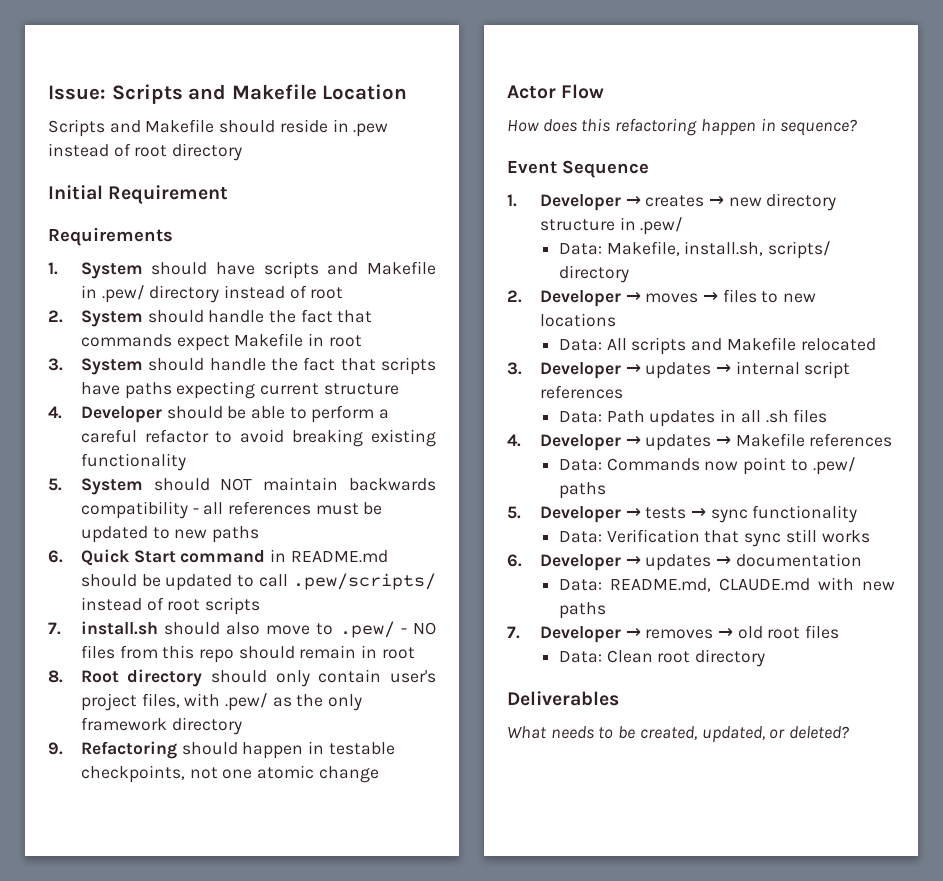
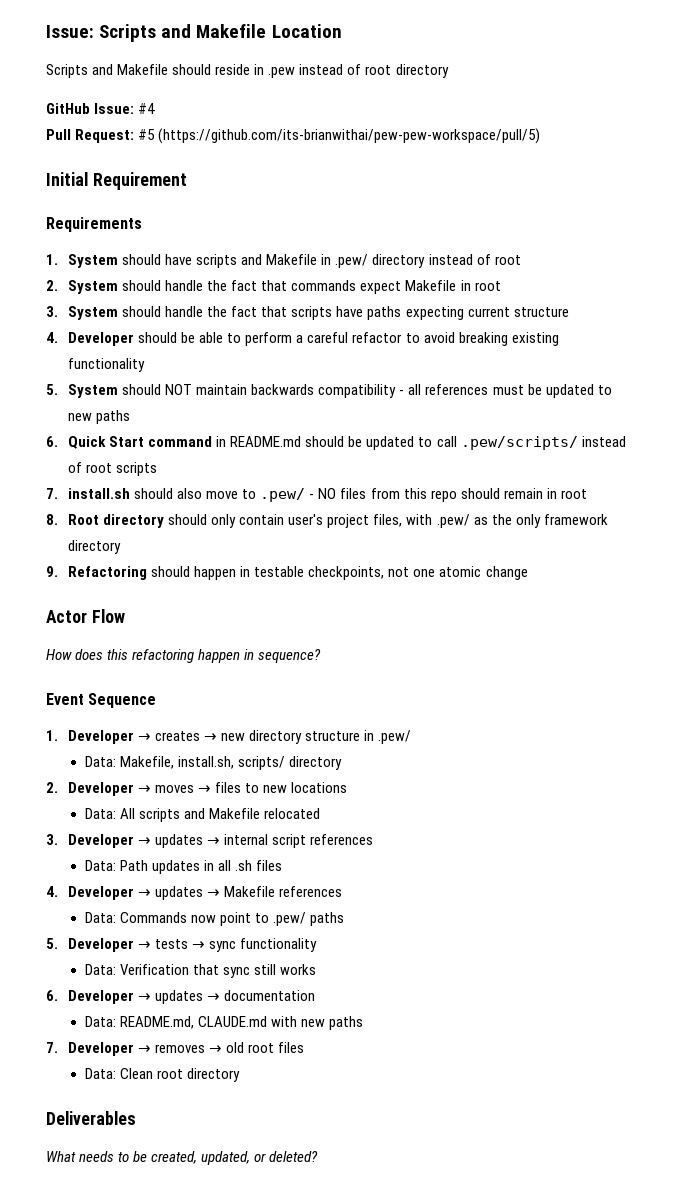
+ GitHub Issue: #4
+ Pull Request: #5 (https://github.com/its-brianwithai/pew-pew-workspace/pull/5)

